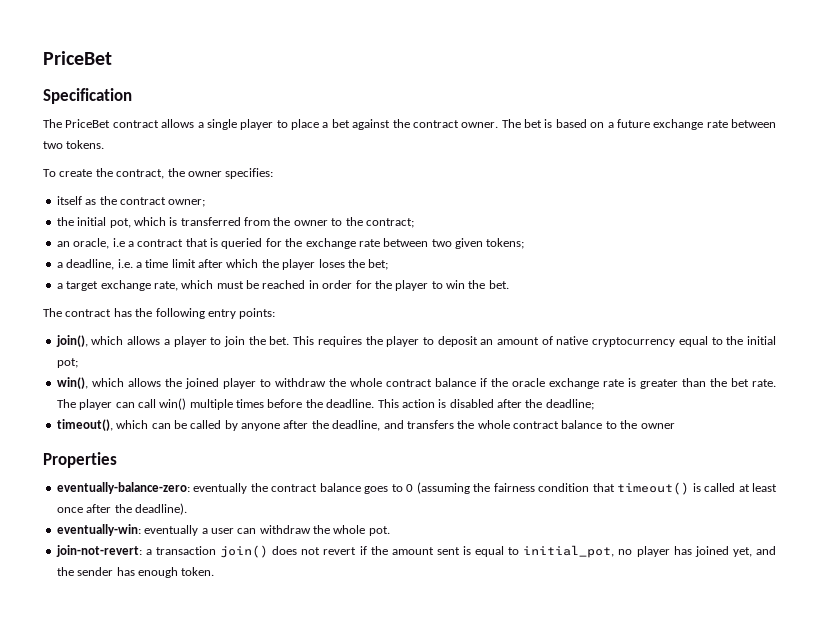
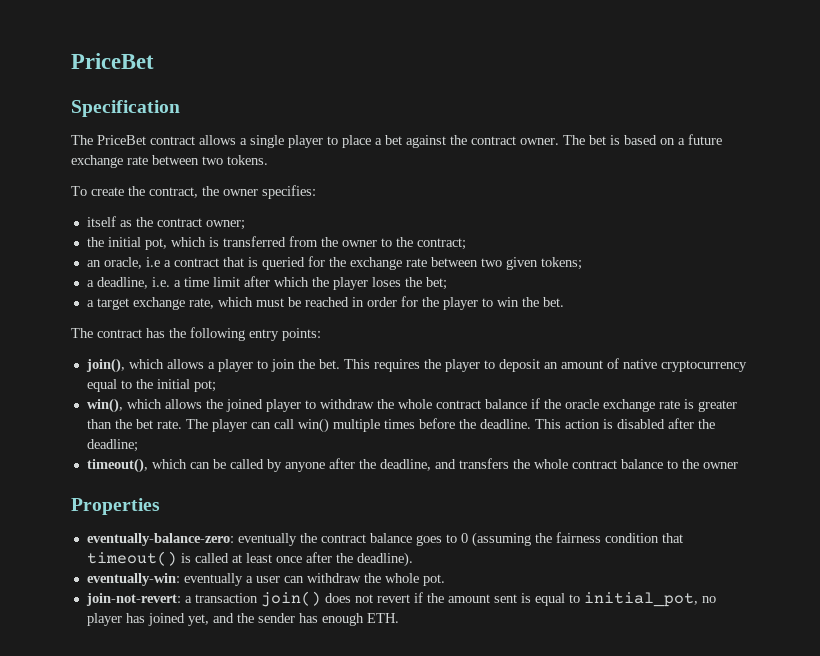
- join-not-revert: a transaction join() does not revert if the amount sent is equal to initial_pot, no player has joined yet, and the sender has enough token.
+ join-not-revert: a transaction join() does not revert if the amount sent is equal to initial_pot, no player has joined yet, and the sender has enough ETH.

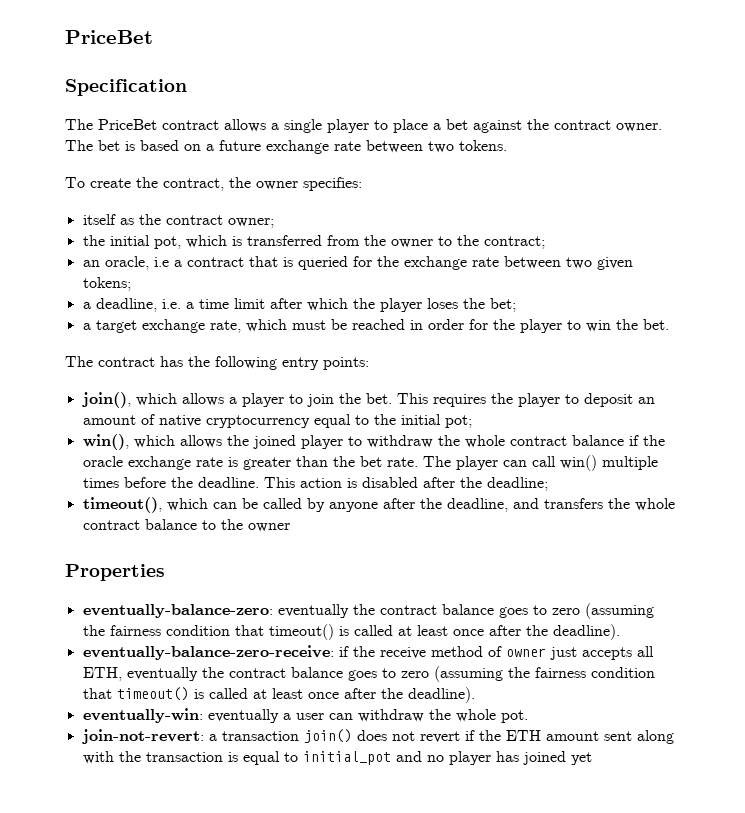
- eventually-balance-zero: eventually the contract balance goes to 0 (assuming the fairness condition that timeout() is called at least once after the deadline).
+ eventually-balance-zero: eventually the contract balance goes to zero (assuming the fairness condition that timeout() is called at least once after the deadline).
+ eventually-balance-zero-receive: if the receive method of owner just accepts all ETH, eventually the contract balance goes to zero (assuming the fairness condition that timeout() is called at least once after the deadline).
- join-not-revert: a transaction join() does not revert if the amount sent is equal to initial_pot, no player has joined yet, and the sender has enough ETH.
+ join-not-revert: a transaction join() does not revert if the ETH amount sent along with the transaction is equal to initial_pot and no player has joined yet

